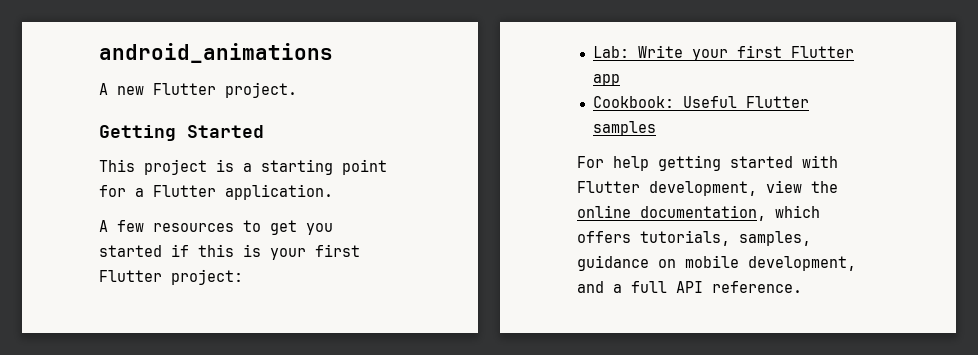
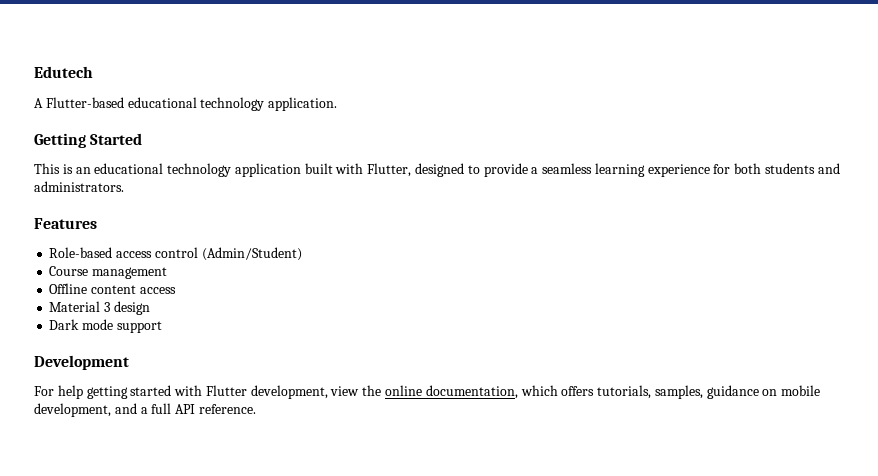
- android_animations
- A new Flutter project.
+ Edutech
+ A Flutter-based educational technology application.
- This project is a starting point for a Flutter application.
- A few resources to get you started if this is your first Flutter project:
- Lab: Write your first Flutter app
- Cookbook: Useful Flutter samples
+ This is an educational technology application built with Flutter, designed to provide a seamless learning experience for both students and administrators.
+ Features
+ Role-based access control (Admin/Student)
+ Course management
+ Offline content access
+ Material 3 design
+ Dark mode support
+ Development

